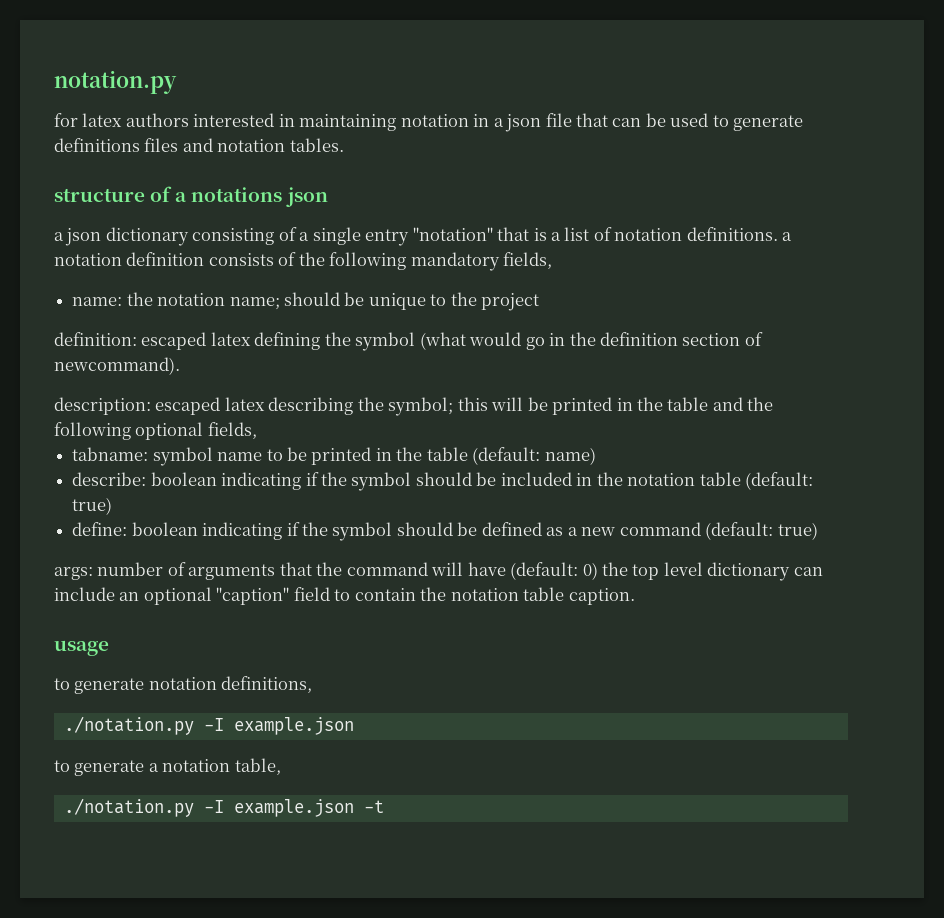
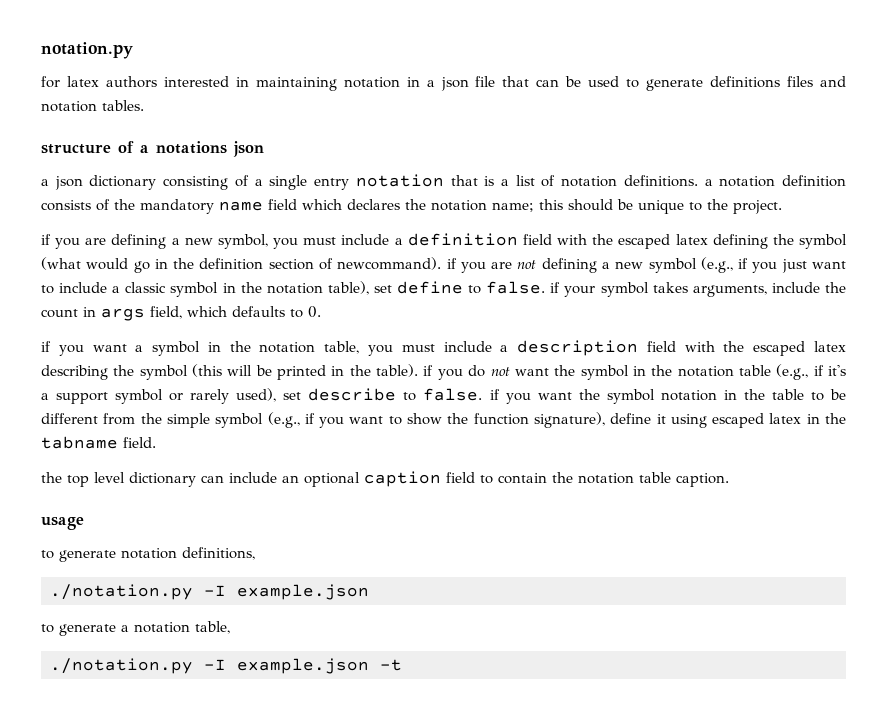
- a json dictionary consisting of a single entry "notation" that is a list of notation definitions. a notation definition consists of the following mandatory fields,
- name: the notation name;
+ a json dictionary consisting of a single entry notation that is a list of notation definitions. a notation definition consists of the mandatory name field which declares the notation name;
- should be unique to the project
- definition: escaped latex defining the symbol (what would go in the definition section of newcommand).
- description: escaped latex describing the symbol; this will be printed in the table and the following optional fields,
- tabname: symbol name to be printed in the table (default: name)
- describe: boolean indicating if the symbol should be included in the notation table (default: true)
- define: boolean indicating if the symbol should be defined as a new command (default: true)
- args: number of arguments that the command will have (default: 0) the top level dictionary can include an optional "caption" field to contain the notation table caption.
+ this should be unique to the project.
+ if you are defining a new symbol, you must include a definition field with the escaped latex defining the symbol (what would go in the definition section of newcommand). if you are not defining a new symbol (e.g., if you just want to include a classic symbol in the notation table), set define to false. if your symbol takes arguments, include the count in args field, which defaults to 0.
+ if you want a symbol in the notation table, you must include a description field with the escaped latex describing the symbol (this will be printed in the table). if you do not want the symbol in the notation table (e.g., if it's a support symbol or rarely used), set describe to false. if you want the symbol notation in the table to be different from the simple symbol (e.g., if you want to show the function signature), define it using escaped latex in the tabname field.
+ the top level dictionary can include an optional caption field to contain the notation table caption.

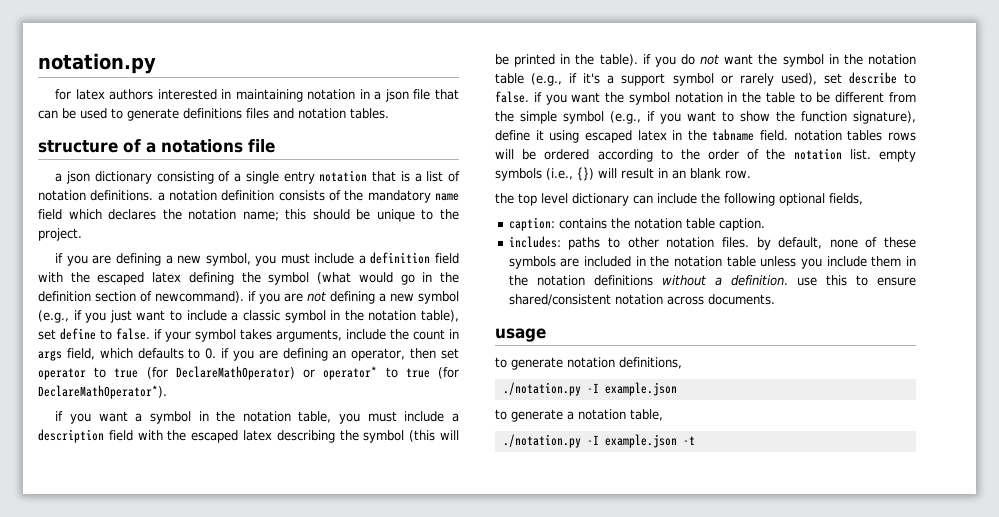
- structure of a notations json
+ structure of a notations file
- if you are defining a new symbol, you must include a definition field with the escaped latex defining the symbol (what would go in the definition section of newcommand). if you are not defining a new symbol (e.g., if you just want to include a classic symbol in the notation table), set define to false. if your symbol takes arguments, include the count in args field, which defaults to 0.
+ if you are defining a new symbol, you must include a definition field with the escaped latex defining the symbol (what would go in the definition section of newcommand). if you are not defining a new symbol (e.g., if you just want to include a classic symbol in the notation table), set define to false. if your symbol takes arguments, include the count in args field, which defaults to 0. if you are defining an operator, then set operator to true (for DeclareMathOperator) or operator* to true (for DeclareMathOperator*).
- if you want a symbol in the notation table, you must include a description field with the escaped latex describing the symbol (this will be printed in the table). if you do not want the symbol in the notation table (e.g., if it's a support symbol or rarely used), set describe to false. if you want the symbol notation in the table to be different from the simple symbol (e.g., if you want to show the function signature), define it using escaped latex in the tabname field.
+ if you want a symbol in the notation table, you must include a description field with the escaped latex describing the symbol (this will be printed in the table). if you do not want the symbol in the notation table (e.g., if it's a support symbol or rarely used), set describe to false. if you want the symbol notation in the table to be different from the simple symbol (e.g., if you want to show the function signature), define it using escaped latex in the tabname field. notation tables rows will be ordered according to the order of the notation list. empty symbols (i.e., {}) will result in an blank row.
- the top level dictionary can include an optional caption field to contain the notation table caption.
+ the top level dictionary can include the following optional fields,
+ caption: contains the notation table caption.
+ includes: paths to other notation files. by default, none of these symbols are included in the notation table unless you include them in the notation definitions without a definition. use this to ensure shared/consistent notation across documents.

